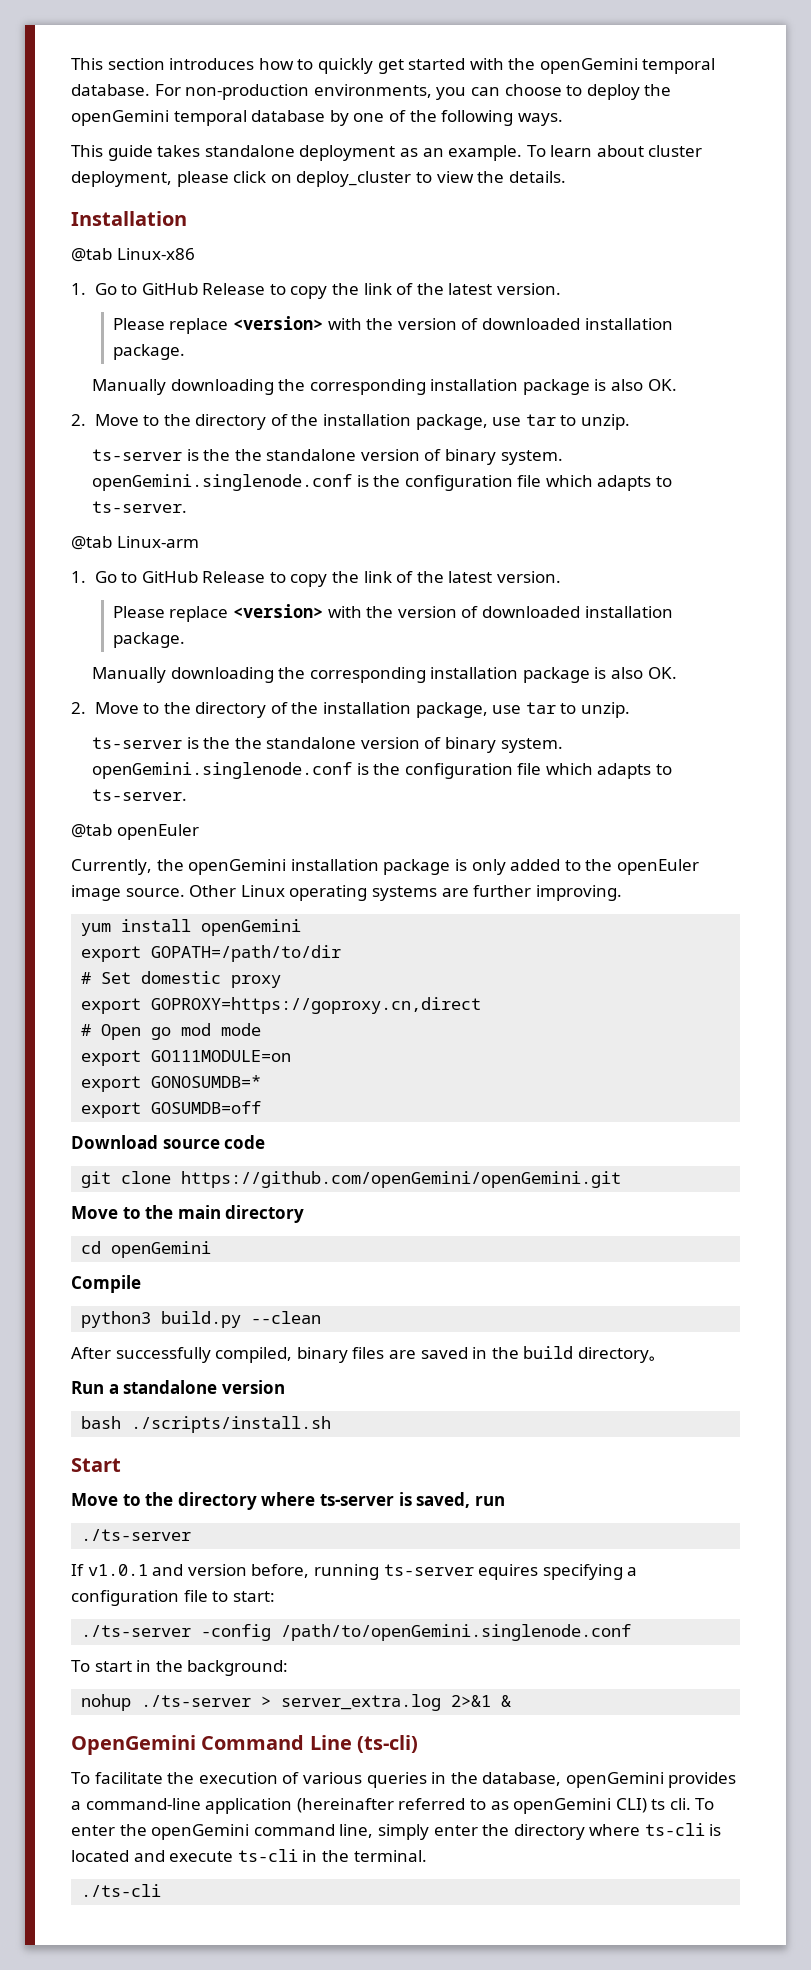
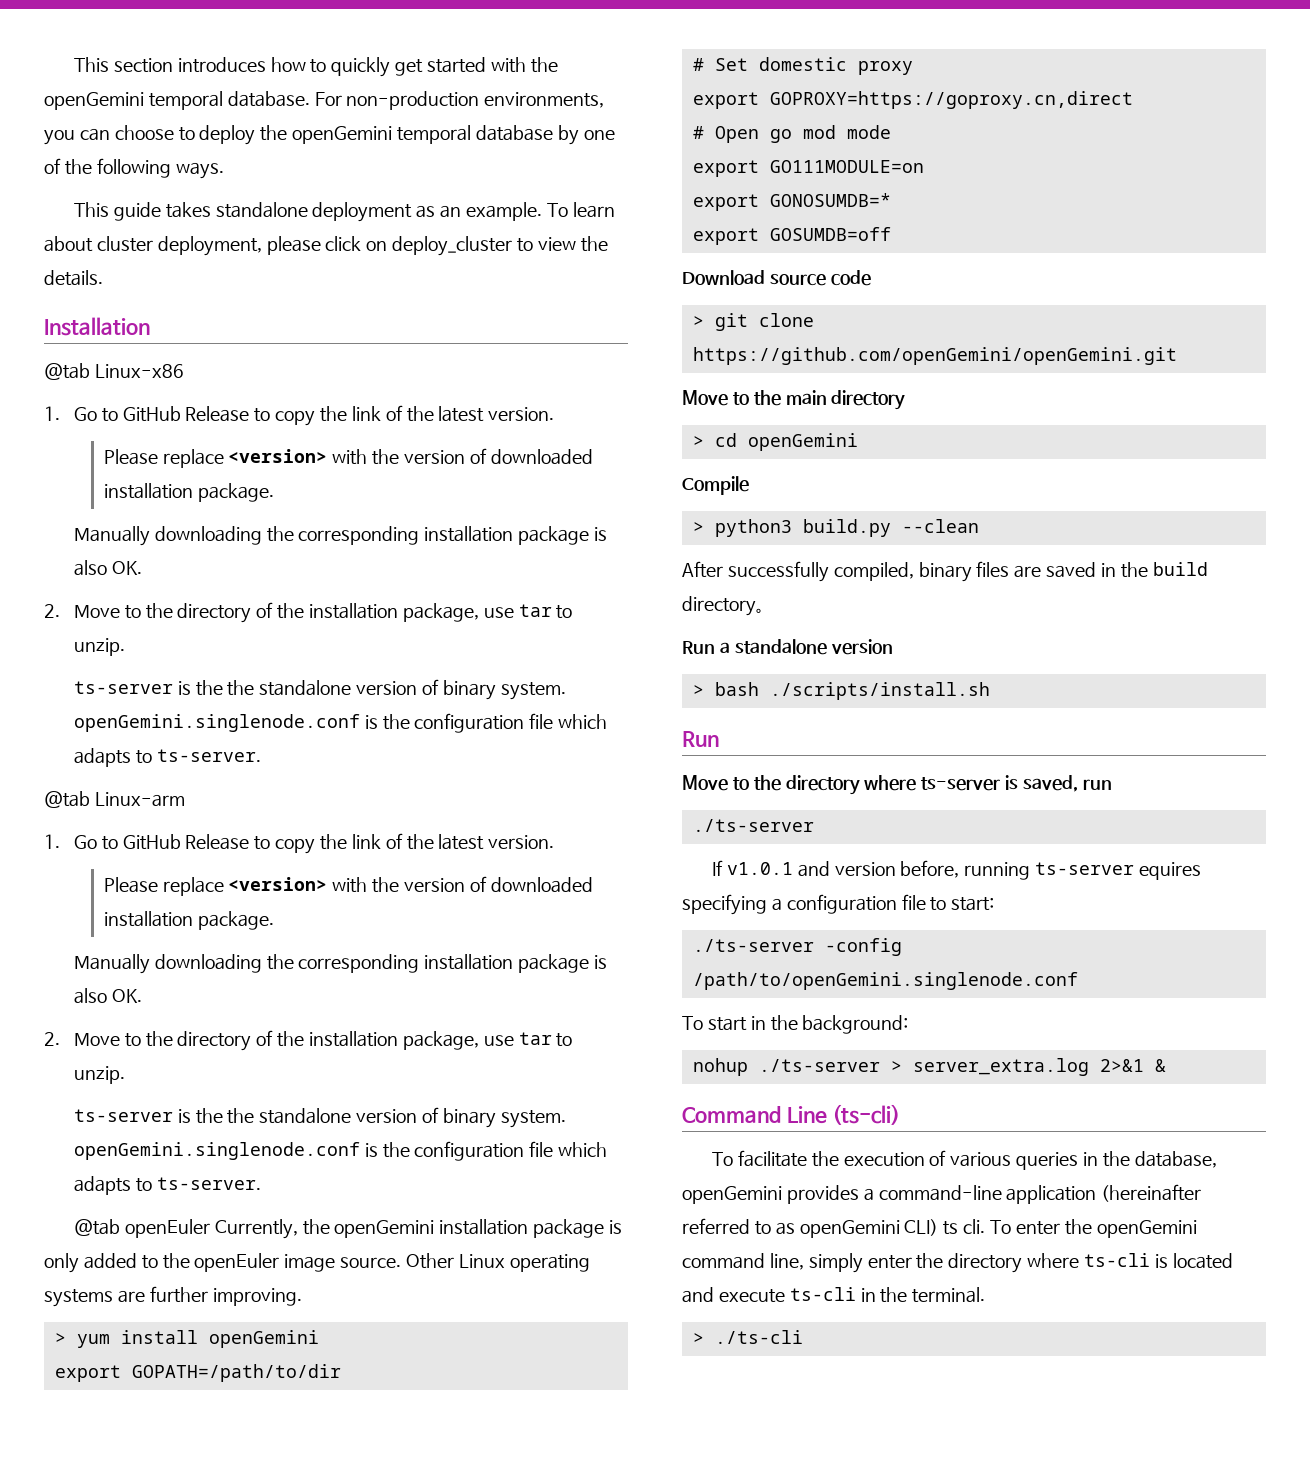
- @tab openEuler
- Currently, the openGemini installation package is only added to the openEuler image source.
+ @tab openEuler Currently, the openGemini installation package is only added to the openEuler image source.
- yum install openGemini
+ > yum install openGemini
- git clone https://github.com/openGemini/openGemini.git
+ > git clone https://github.com/openGemini/openGemini.git
- cd openGemini
+ > cd openGemini
- python3 build.py --clean
+ > python3 build.py --clean
- bash ./scripts/install.sh
- Start
+ > bash ./scripts/install.sh
+ Run
- OpenGemini Command Line (ts-cli)
+ Command Line (ts-cli)
- ./ts-cli
+ > ./ts-cli

